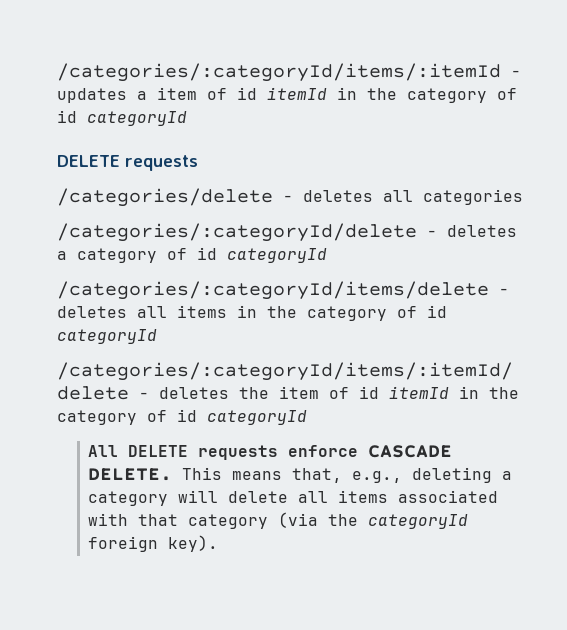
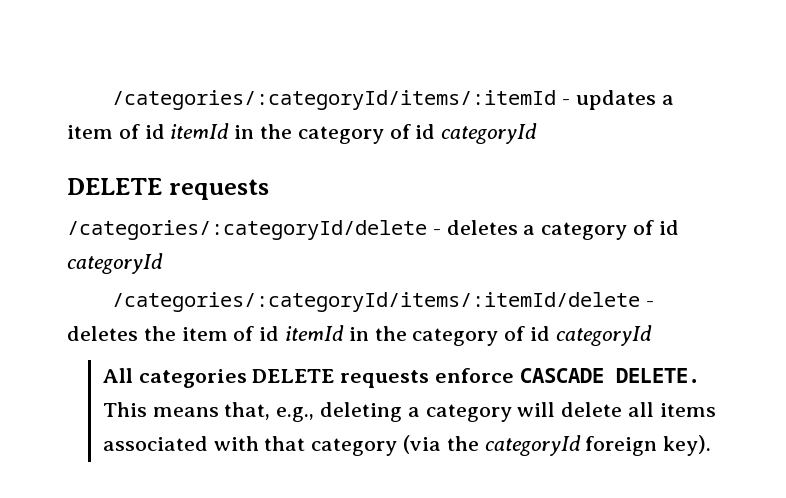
- /categories/delete - deletes all categories
- /categories/:categoryId/items/delete - deletes all items in the category of id categoryId
- All DELETE requests enforce CASCADE DELETE.
+ All categories DELETE requests enforce CASCADE DELETE.

